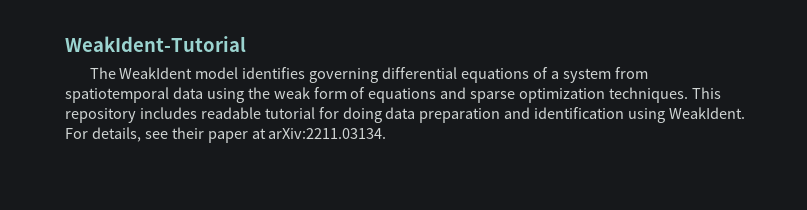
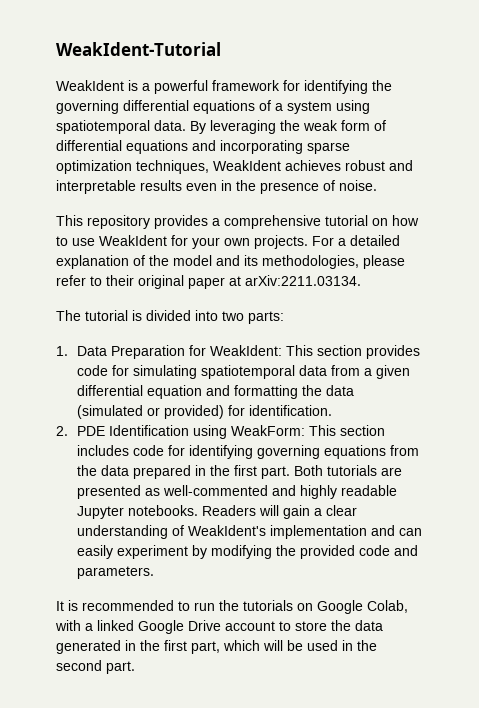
- The WeakIdent model identifies governing differential equations of a system from spatiotemporal data using the weak form of equations and sparse optimization techniques. This repository includes readable tutorial for doing data preparation and identification using WeakIdent. For details, see their paper at arXiv:2211.03134.
+ WeakIdent is a powerful framework for identifying the governing differential equations of a system using spatiotemporal data. By leveraging the weak form of differential equations and incorporating sparse optimization techniques, WeakIdent achieves robust and interpretable results even in the presence of noise.
+ This repository provides a comprehensive tutorial on how to use WeakIdent for your own projects. For a detailed explanation of the model and its methodologies, please refer to their original paper at arXiv:2211.03134.
+ The tutorial is divided into two parts:
+ 1. Data Preparation for WeakIdent: This section provides code for simulating spatiotemporal data from a given differential equation and formatting the data (simulated or provided) for identification.
+ 2. PDE Identification using WeakForm: This section includes code for identifying governing equations from the data prepared in the first part. Both tutorials are presented as well-commented and highly readable Jupyter notebooks. Readers will gain a clear understanding of WeakIdent's implementation and can easily experiment by modifying the provided code and parameters.
+ It is recommended to run the tutorials on Google Colab, with a linked Google Drive account to store the data generated in the first part, which will be used in the second part.

